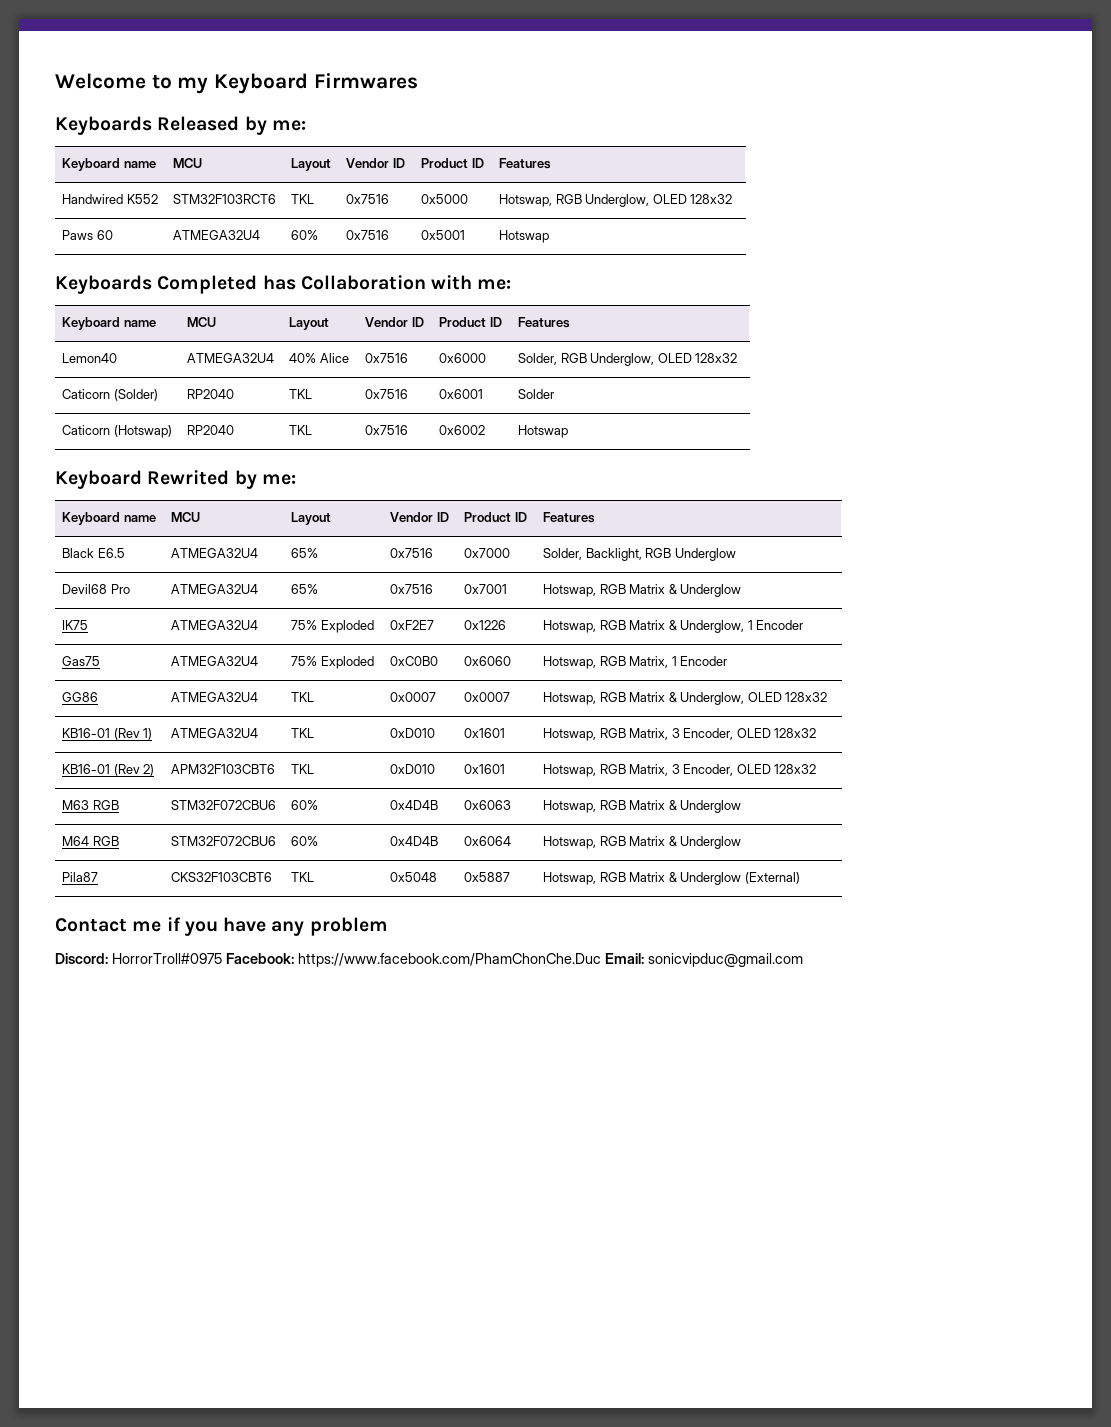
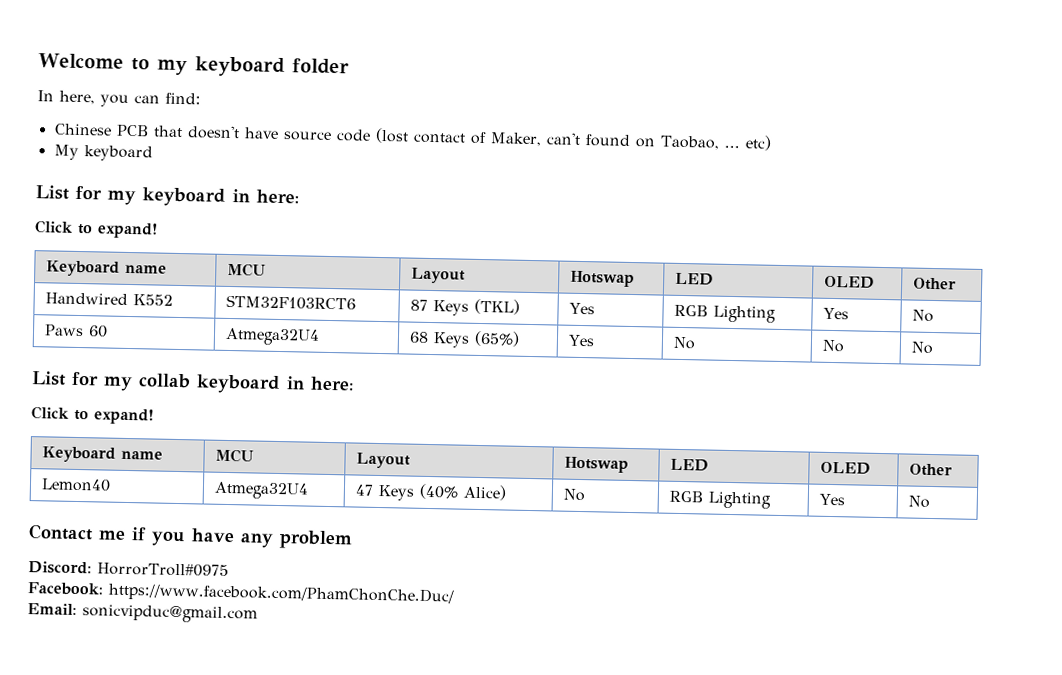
- Welcome to my Keyboard Firmwares
- Keyboards Released by me:
- Keyboard name | MCU | Layout | Vendor ID | Product ID | Features
- Handwired K552 | STM32F103RCT6 | TKL | 0x7516 | 0x5000 | Hotswap, RGB Underglow, OLED 128x32
- Paws 60 | ATMEGA32U4 | 60% | 0x7516 | 0x5001 | Hotswap
- Keyboards Completed has Collaboration with me:
- Keyboard name | MCU | Layout | Vendor ID | Product ID | Features
- Lemon40 | ATMEGA32U4 | 40% Alice | 0x7516 | 0x6000 | Solder, RGB Underglow, OLED 128x32
- Caticorn (Solder) | RP2040 | TKL | 0x7516 | 0x6001 | Solder
- Caticorn (Hotswap) | RP2040 | TKL | 0x7516 | 0x6002 | Hotswap
- Keyboard Rewrited by me:
- Keyboard name | MCU | Layout | Vendor ID | Product ID | Features
- Black E6.5 | ATMEGA32U4 | 65% | 0x7516 | 0x7000 | Solder, Backlight, RGB Underglow
- Devil68 Pro | ATMEGA32U4 | 65% | 0x7516 | 0x7001 | Hotswap, RGB Matrix & Underglow
- IK75 | ATMEGA32U4 | 75% Exploded | 0xF2E7 | 0x1226 | Hotswap, RGB Matrix & Underglow, 1 Encoder
- Gas75 | ATMEGA32U4 | 75% Exploded | 0xC0B0 | 0x6060 | Hotswap, RGB Matrix, 1 Encoder
- GG86 | ATMEGA32U4 | TKL | 0x0007 | 0x0007 | Hotswap, RGB Matrix & Underglow, OLED 128x32
- KB16-01 (Rev 1) | ATMEGA32U4 | TKL | 0xD010 | 0x1601 | Hotswap, RGB Matrix, 3 Encoder, OLED 128x32
- KB16-01 (Rev 2) | APM32F103CBT6 | TKL | 0xD010 | 0x1601 | Hotswap, RGB Matrix, 3 Encoder, OLED 128x32
- M63 RGB | STM32F072CBU6 | 60% | 0x4D4B | 0x6063 | Hotswap, RGB Matrix & Underglow
- M64 RGB | STM32F072CBU6 | 60% | 0x4D4B | 0x6064 | Hotswap, RGB Matrix & Underglow
- Pila87 | CKS32F103CBT6 | TKL | 0x5048 | 0x5887 | Hotswap, RGB Matrix & Underglow (External)
+ Welcome to my keyboard folder
+ In here, you can find:
+ Chinese PCB that doesn't have source code (lost contact of Maker, can't found on Taobao, ... etc)
+ My keyboard
+ List for my keyboard in here:
+ Click to expand!
+ Keyboard name | MCU | Layout | Hotswap | LED | OLED | Other
+ Handwired K552 | STM32F103RCT6 | 87 Keys (TKL) | Yes | RGB Lighting | Yes | No
+ Paws 60 | Atmega32U4 | 68 Keys (65%) | Yes | No | No | No
+ List for my collab keyboard in here:
+ Click to expand!
+ Keyboard name | MCU | Layout | Hotswap | LED | OLED | Other
+ Lemon40 | Atmega32U4 | 47 Keys (40% Alice) | No | RGB Lighting | Yes | No
- Discord: HorrorTroll#0975 Facebook: https://www.facebook.com/PhamChonChe.Duc Email: sonicvipduc@gmail.com
+ Discord: HorrorTroll#0975
+ Facebook: https://www.facebook.com/PhamChonChe.Duc/
+ Email: sonicvipduc@gmail.com

